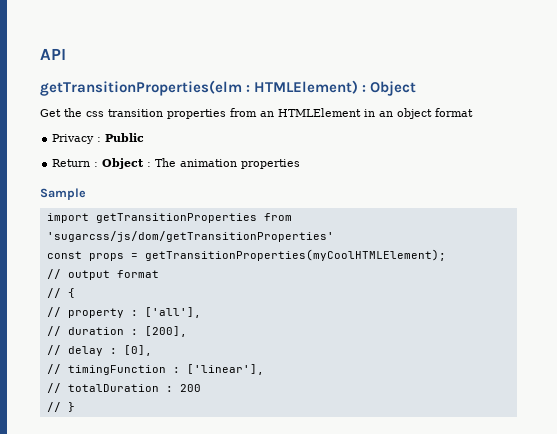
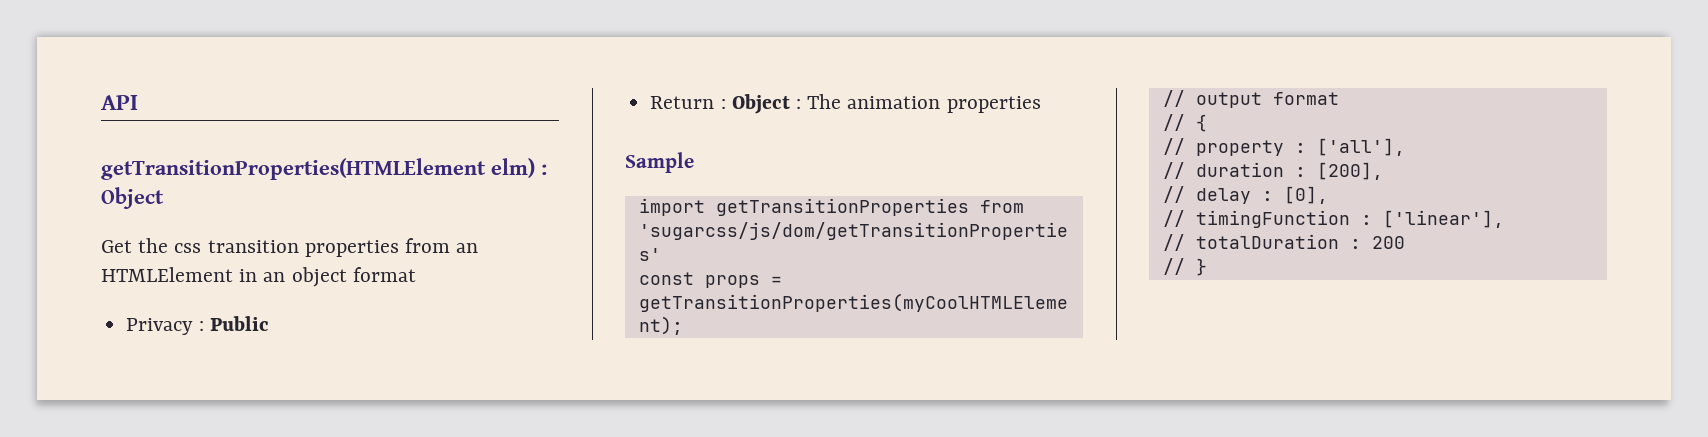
- getTransitionProperties(elm : HTMLElement) : Object
+ getTransitionProperties(HTMLElement elm) : Object

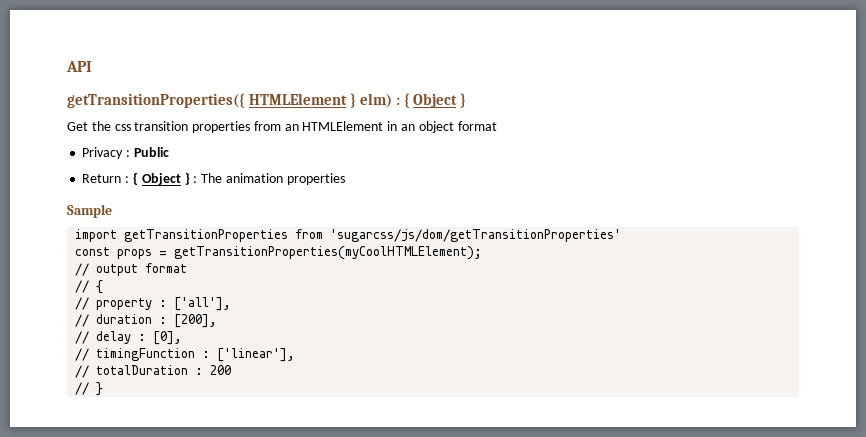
- getTransitionProperties(HTMLElement elm) : Object
+ getTransitionProperties({ HTMLElement } elm) : { Object }
- Return : Object : The animation properties
+ Return : { Object } : The animation properties

